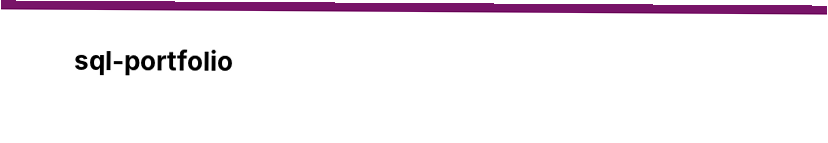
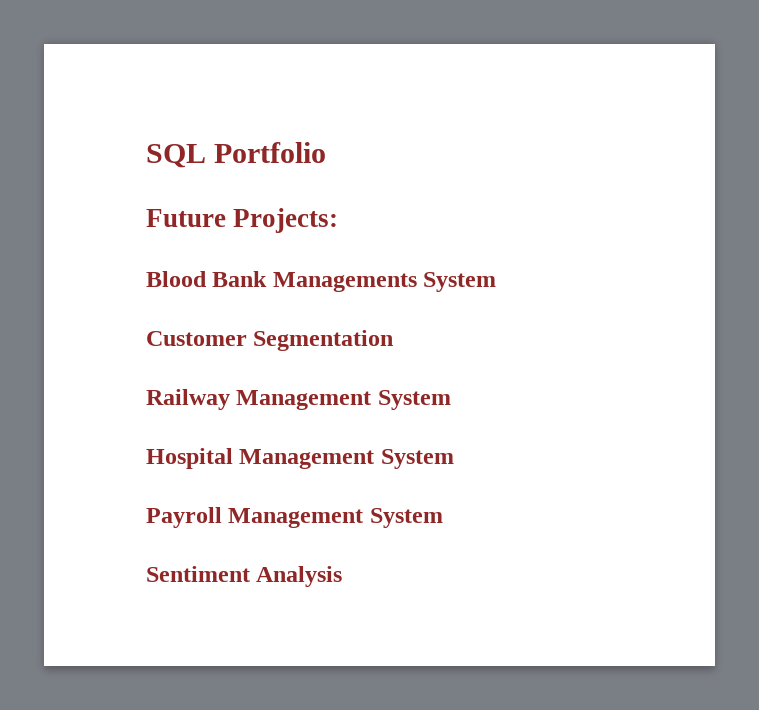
- sql-portfolio
+ SQL Portfolio
+ Future Projects:
+ Blood Bank Managements System
+ Customer Segmentation
+ Railway Management System
+ Hospital Management System
+ Payroll Management System
+ Sentiment Analysis

